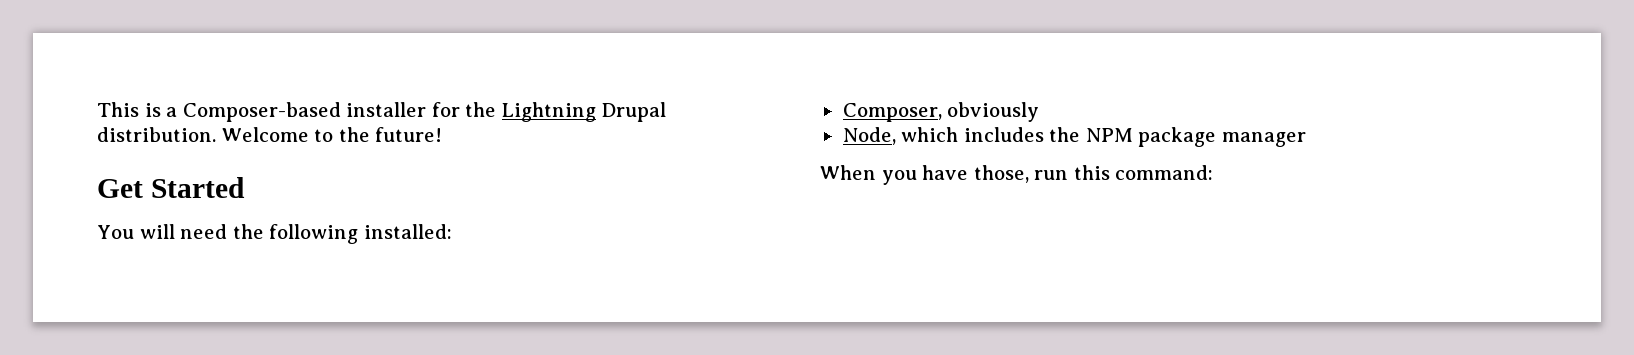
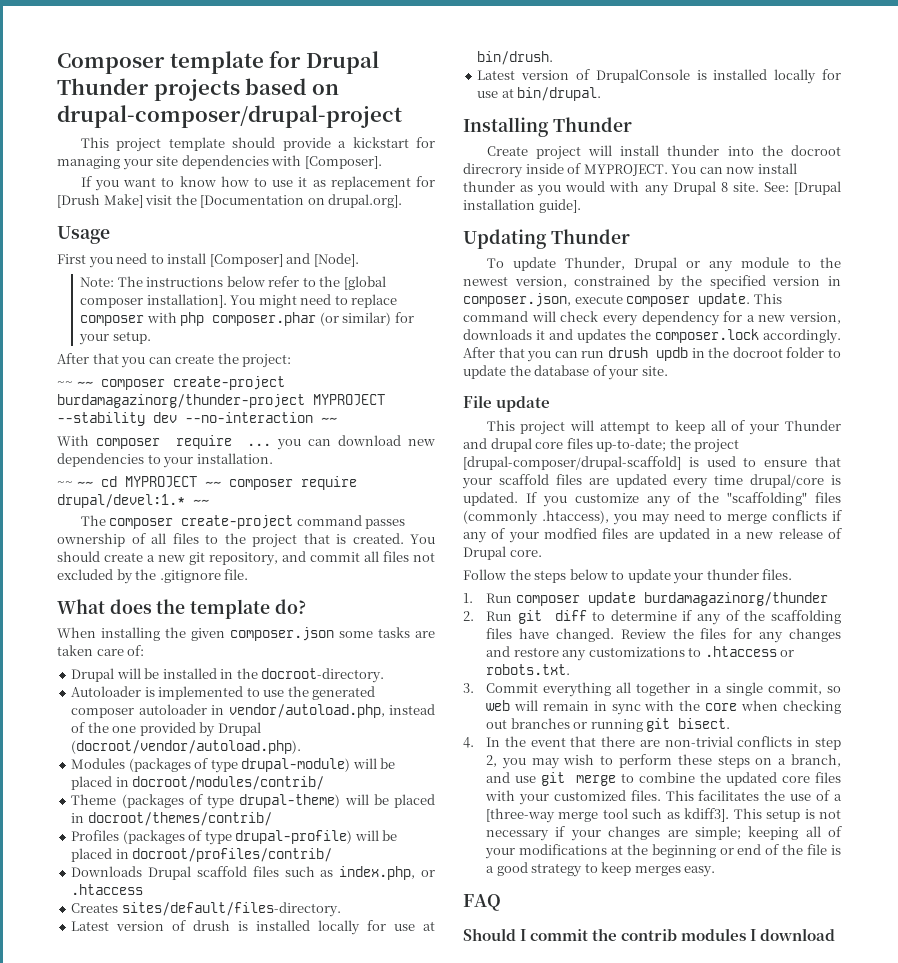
- This is a Composer-based installer for the Lightning Drupal distribution. Welcome to the future!
- Get Started
- You will need the following installed:
- Composer, obviously
- Node, which includes the NPM package manager
- When you have those, run this command:
+ Composer template for Drupal Thunder projects based on drupal-composer/drupal-project
+ This project template should provide a kickstart for managing your site dependencies with [Composer].
+ If you want to know how to use it as replacement for [Drush Make] visit the [Documentation on drupal.org].
+ Usage
+ First you need to install [Composer] and [Node].
+ Note: The instructions below refer to the [global composer installation]. You might need to replace composer with php composer.phar (or similar) for your setup.
+ After that you can create the project:
+ ~~ ~~ composer create-project burdamagazinorg/thunder-project MYPROJECT --stability dev --no-interaction ~~
+ With composer require ... you can download new dependencies to your installation.
+ ~~ ~~ cd MYPROJECT ~~ composer require drupal/devel:1.* ~~
+ The composer create-project command passes ownership of all files to the project that is created. You should create a new git repository, and commit all files not excluded by the .gitignore file.
+ What does the template do?
+ When installing the given composer.json some tasks are taken care of:
+ Drupal will be installed in the docroot-directory.
+ Autoloader is implemented to use the generated composer autoloader in vendor/autoload.php, instead of the one provided by Drupal (docroot/vendor/autoload.php).
+ Modules (packages of type drupal-module) will be placed in docroot/modules/contrib/
+ Theme (packages of type drupal-theme) will be placed in docroot/themes/contrib/
+ Profiles (packages of type drupal-profile) will be placed in docroot/profiles/contrib/
+ Downloads Drupal scaffold files such as index.php, or .htaccess
+ Creates sites/default/files-directory.
+ Latest version of drush is installed locally for use at bin/drush.
+ Latest version of DrupalConsole is installed locally for use at bin/drupal.
+ Installing Thunder
+ Create project will install thunder into the docroot direcrory inside of MYPROJECT. You can now install thunder as you would with any Drupal 8 site. See: [Drupal installation guide].
+ Updating Thunder
+ To update Thunder, Drupal or any module to the newest version, constrained by the specified version in composer.json, execute composer update. This command will check every dependency for a new version, downloads it and updates the composer.lock accordingly. After that you can run drush updb in the docroot folder to update the database of your site.
+ File update
+ This project will attempt to keep all of your Thunder and drupal core files up-to-date; the project [drupal-composer/drupal-scaffold] is used to ensure that your scaffold files are updated every time drupal/core is updated. If you customize any of the "scaffolding" files (commonly .htaccess), you may need to merge conflicts if any of your modfied files are updated in a new release of Drupal core.
+ Follow the steps below to update your thunder files.
+ 1. Run composer update burdamagazinorg/thunder
+ 2. Run git diff to determine if any of the scaffolding files have changed. Review the files for any changes and restore any customizations to .htaccess or robots.txt.
+ 3. Commit everything all together in a single commit, so web will remain in sync with the core when checking out branches or running git bisect.
+ 4. In the event that there are non-trivial conflicts in step 2, you may wish to perform these steps on a branch, and use git merge to combine the updated core files with your customized files. This facilitates the use of a [three-way merge tool such as kdiff3]. This setup is not necessary if your changes are simple; keeping all of your modifications at the beginning or end of the file is a good strategy to keep merges easy.
+ FAQ
+ Should I commit the contrib modules I download

